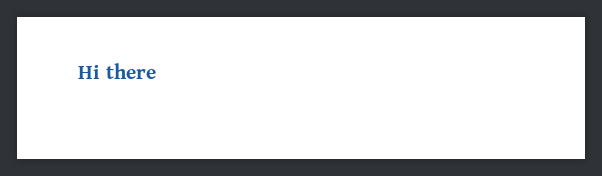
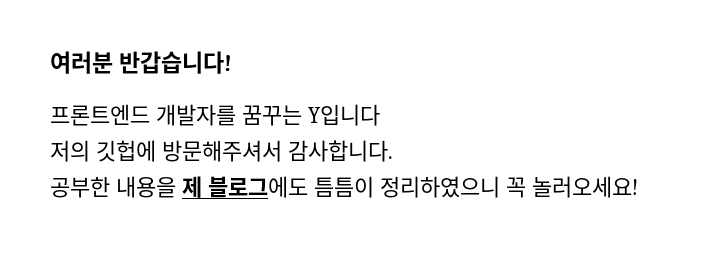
- Hi there
+ 여러분 반갑습니다!
+ 프론트엔드 개발자를 꿈꾸는 Y입니다
+ 저의 깃헙에 방문해주셔서 감사합니다.
+ 공부한 내용을 제 블로그에도 틈틈이 정리하였으니 꼭 놀러오세요!

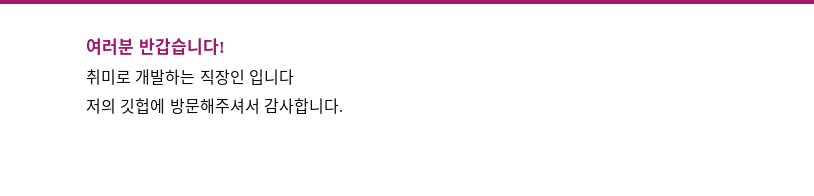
- 프론트엔드 개발자를 꿈꾸는 Y입니다
+ 취미로 개발하는 직장인 입니다
- 공부한 내용을 제 블로그에도 틈틈이 정리하였으니 꼭 놀러오세요!

